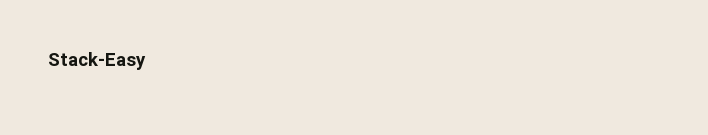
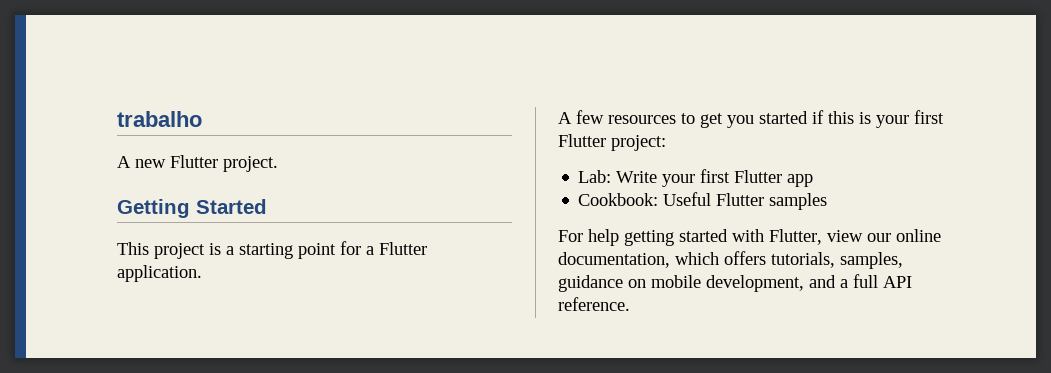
- Stack-Easy
+ trabalho
+ A new Flutter project.
+ Getting Started
+ This project is a starting point for a Flutter application.
+ A few resources to get you started if this is your first Flutter project:
+ Lab: Write your first Flutter app
+ Cookbook: Useful Flutter samples
+ For help getting started with Flutter, view our online documentation, which offers tutorials, samples, guidance on mobile development, and a full API reference.

